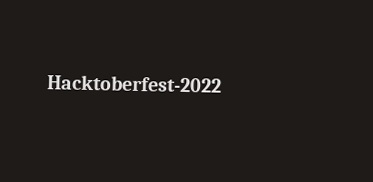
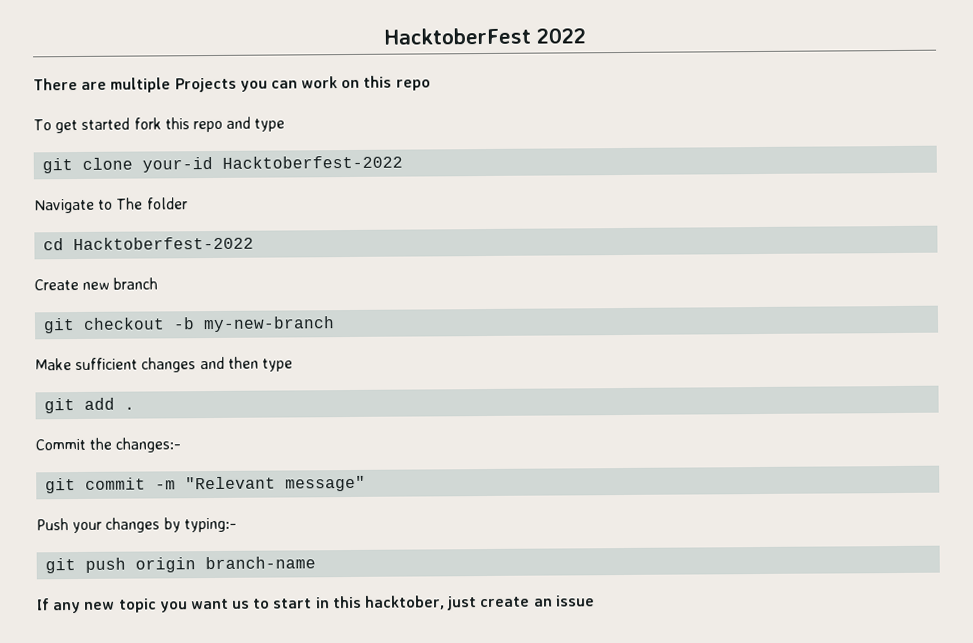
- Hacktoberfest-2022
+ HacktoberFest 2022
+ There are multiple Projects you can work on this repo
+ To get started fork this repo and type
+ git clone your-id Hacktoberfest-2022
+ Navigate to The folder
+ cd Hacktoberfest-2022
+ Create new branch
+ git checkout -b my-new-branch
+ Make sufficient changes and then type
+ git add .
+ Commit the changes:-
+ git commit -m "Relevant message"
+ Push your changes by typing:-
+ git push origin branch-name
+ If any new topic you want us to start in this hacktober, just create an issue

